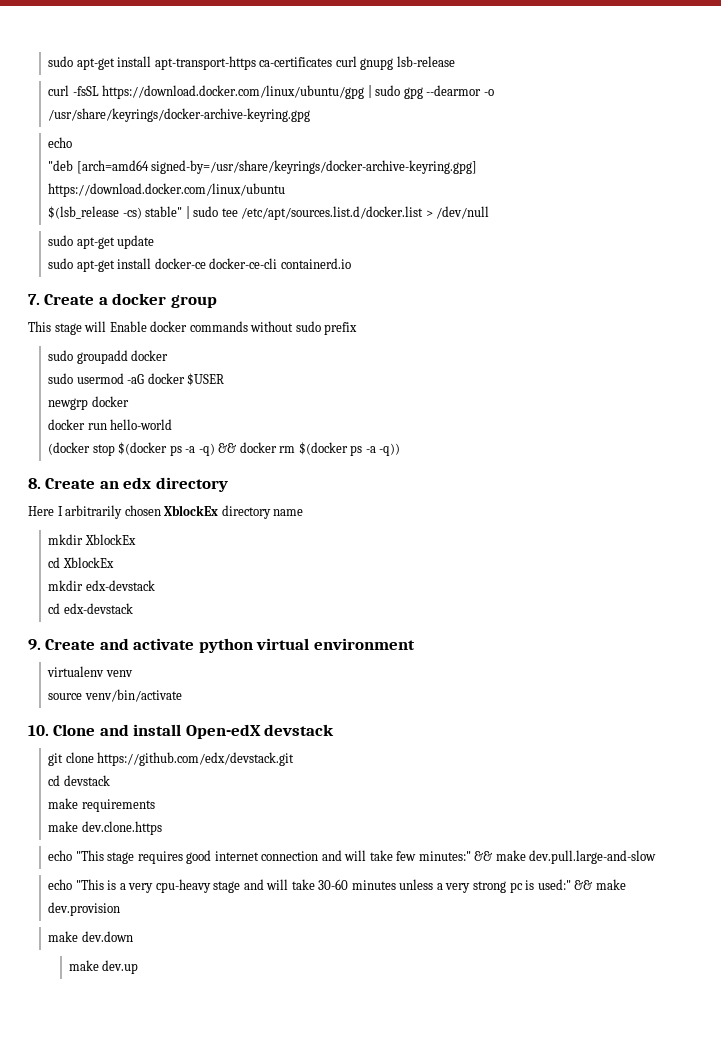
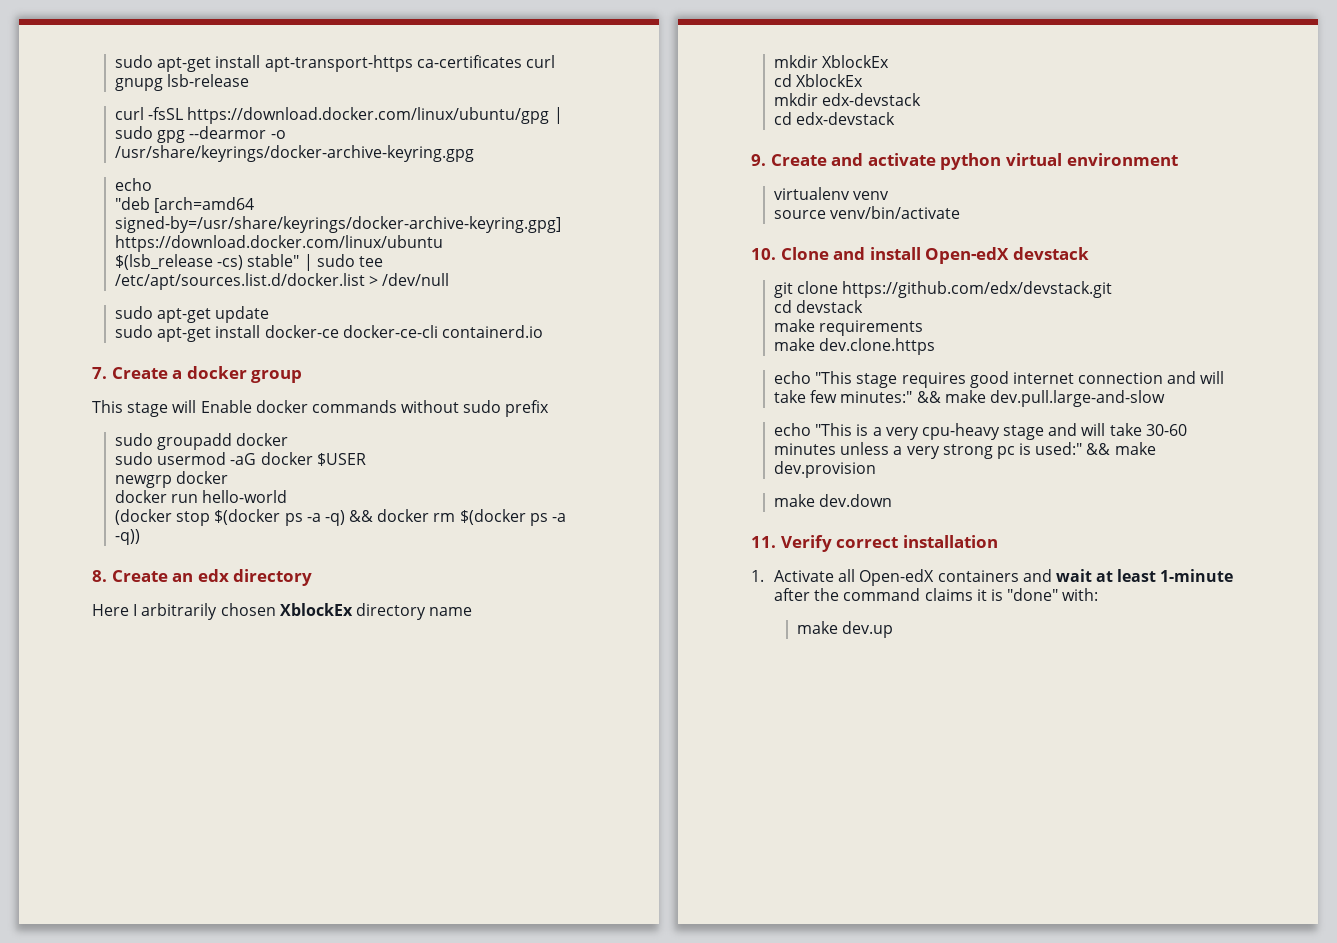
+ 11. Verify correct installation
+ 1. Activate all Open-edX containers and wait at least 1-minute after the command claims it is "done" with:

